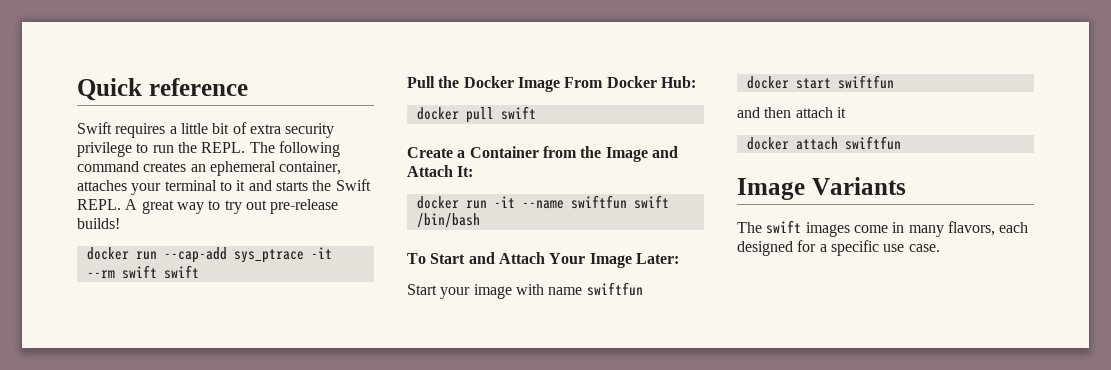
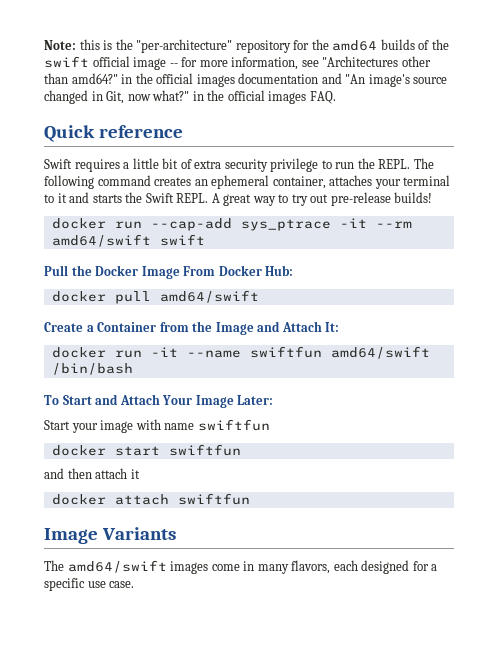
+ Note: this is the "per-architecture" repository for the amd64 builds of the swift official image -- for more information, see "Architectures other than amd64?" in the official images documentation and "An image's source changed in Git, now what?" in the official images FAQ.
- docker run --cap-add sys_ptrace -it --rm swift swift
+ docker run --cap-add sys_ptrace -it --rm amd64/swift swift
- docker pull swift
+ docker pull amd64/swift
- docker run -it --name swiftfun swift /bin/bash
+ docker run -it --name swiftfun amd64/swift /bin/bash
- The swift images come in many flavors, each designed for a specific use case.
+ The amd64/swift images come in many flavors, each designed for a specific use case.

